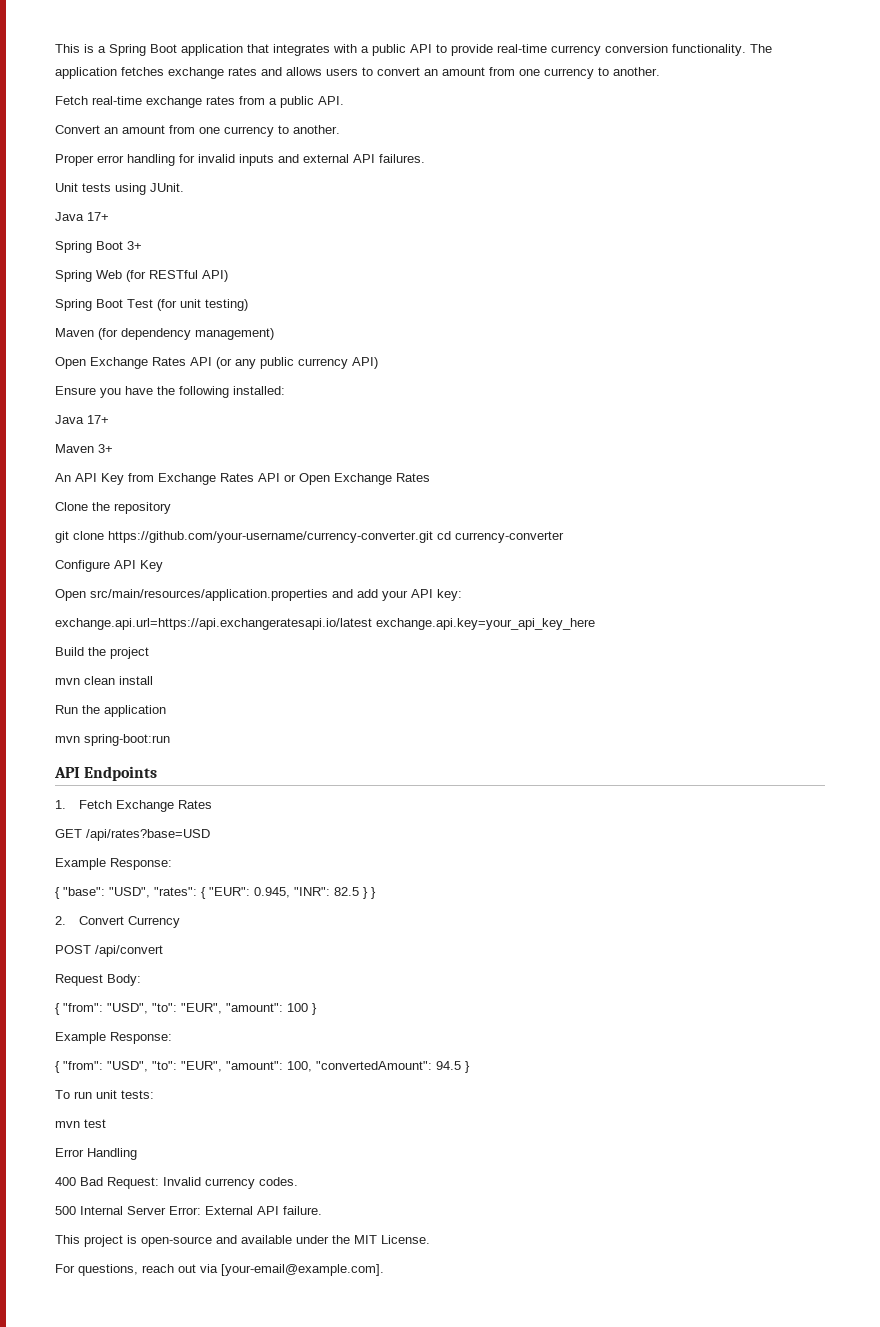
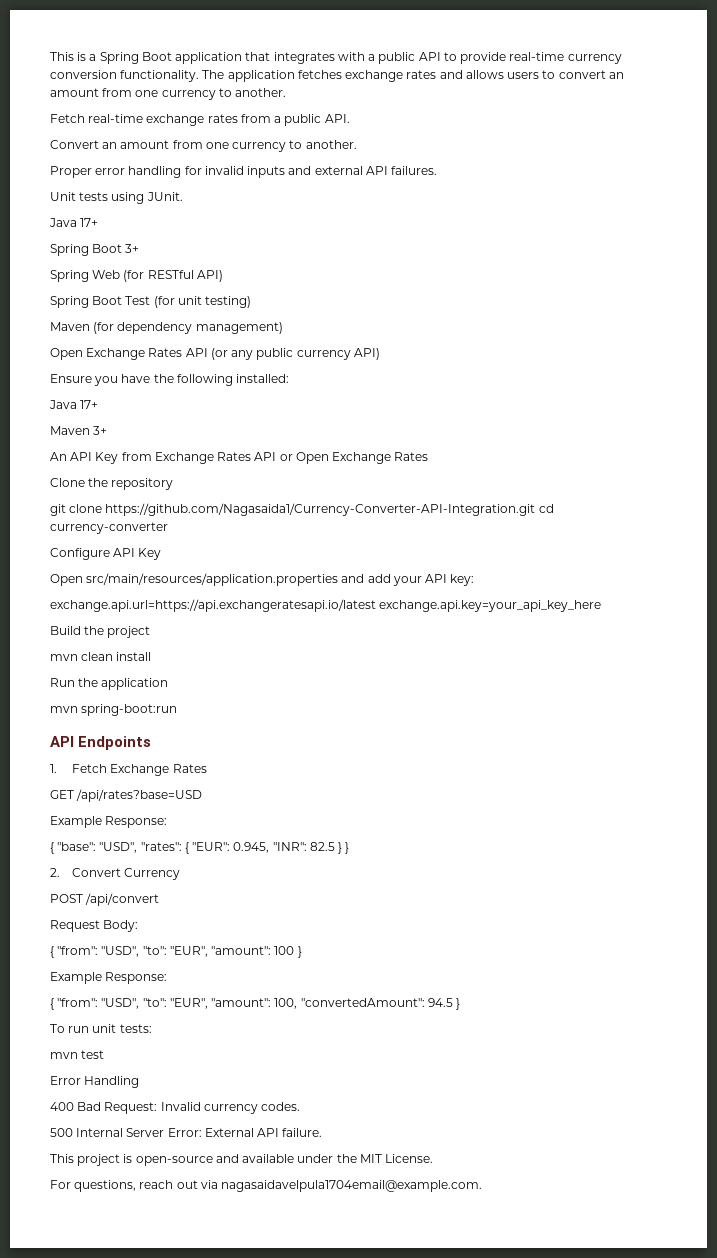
- git clone https://github.com/your-username/currency-converter.git cd currency-converter
+ git clone https://github.com/Nagasaida1/Currency-Converter-API-Integration.git cd currency-converter
- For questions, reach out via [your-email@example.com].
+ For questions, reach out via nagasaidavelpula1704email@example.com.

